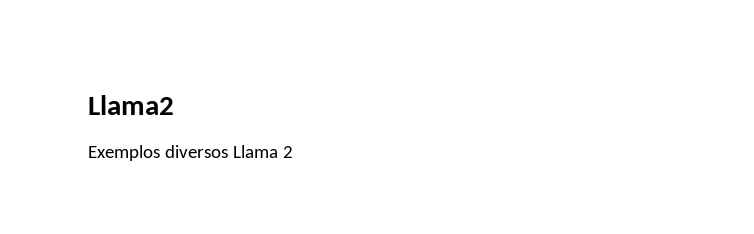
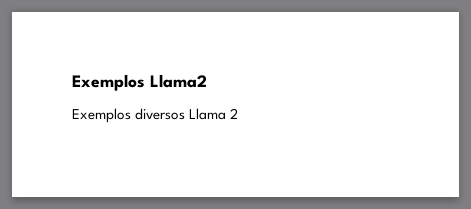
- Llama2
+ Exemplos Llama2

